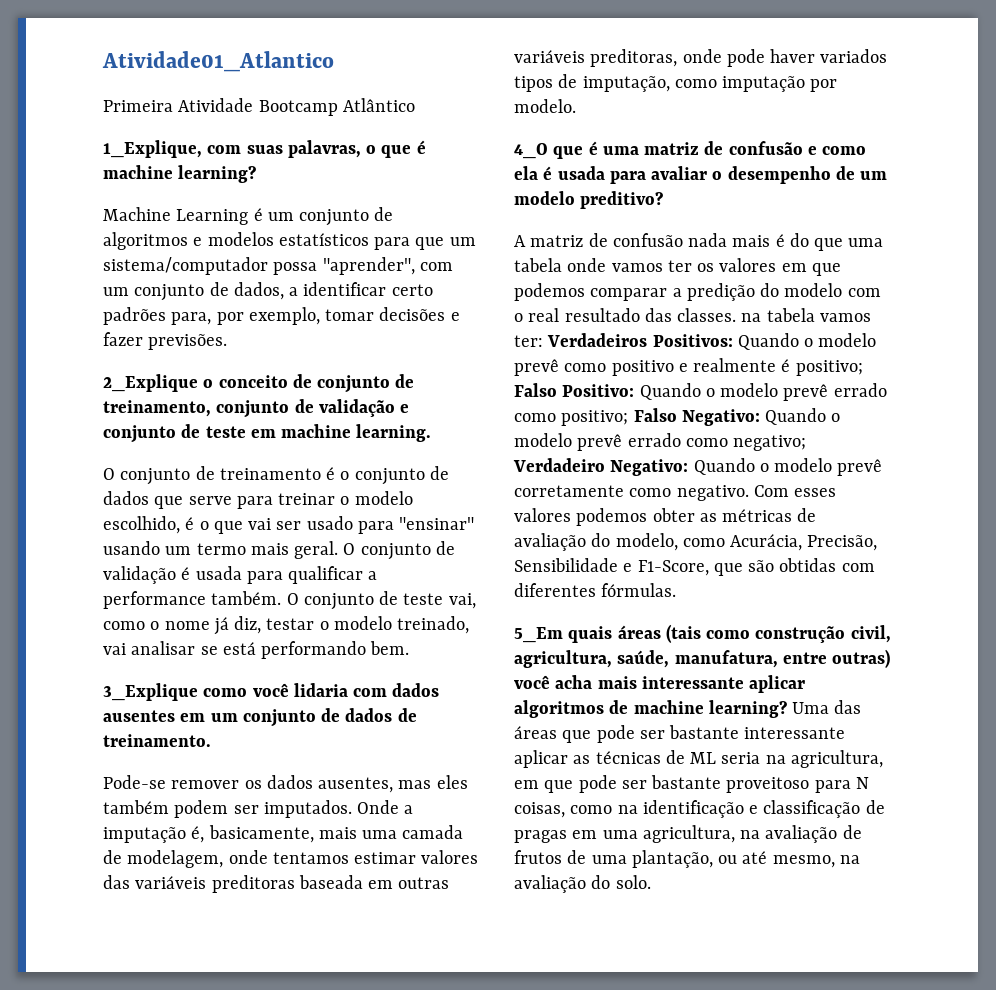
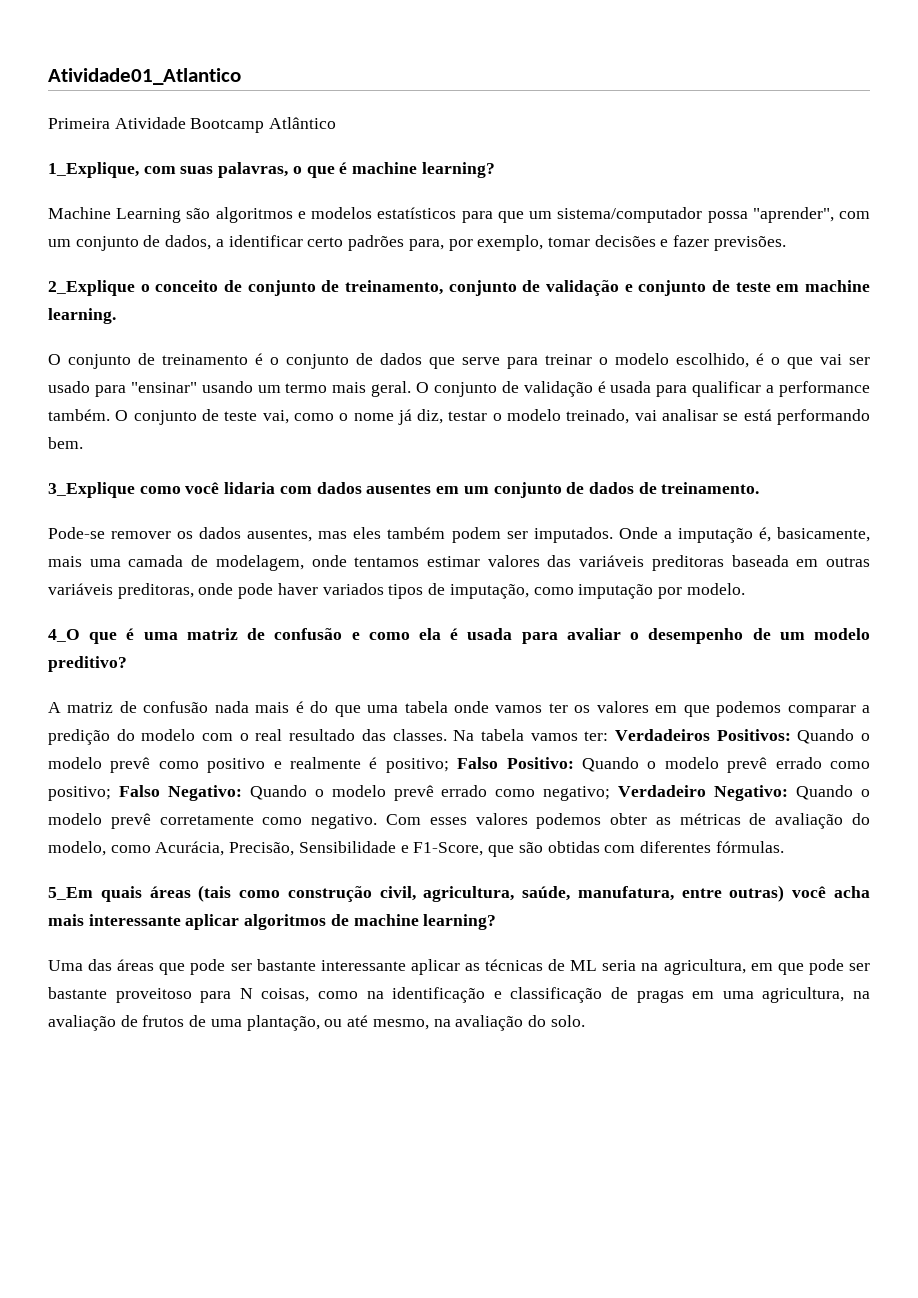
- Machine Learning é um conjunto de algoritmos e modelos estatísticos para que um sistema/computador possa "aprender", com um conjunto de dados, a identificar certo padrões para, por exemplo, tomar decisões e fazer previsões.
+ Machine Learning são algoritmos e modelos estatísticos para que um sistema/computador possa "aprender", com um conjunto de dados, a identificar certo padrões para, por exemplo, tomar decisões e fazer previsões.
- A matriz de confusão nada mais é do que uma tabela onde vamos ter os valores em que podemos comparar a predição do modelo com o real resultado das classes. na tabela vamos ter:
+ A matriz de confusão nada mais é do que uma tabela onde vamos ter os valores em que podemos comparar a predição do modelo com o real resultado das classes. Na tabela vamos ter:
- 5_Em quais áreas (tais como construção civil, agricultura, saúde, manufatura, entre outras) você acha mais interessante aplicar algoritmos de machine learning? Uma das áreas que pode ser bastante interessante aplicar as técnicas de ML seria na agricultura, em que pode ser bastante proveitoso para N coisas, como na identificação e classificação de pragas em uma agricultura, na avaliação de frutos de uma plantação, ou até mesmo, na avaliação do solo.
+ 5_Em quais áreas (tais como construção civil, agricultura, saúde, manufatura, entre outras) você acha mais interessante aplicar algoritmos de machine learning?
+ Uma das áreas que pode ser bastante interessante aplicar as técnicas de ML seria na agricultura, em que pode ser bastante proveitoso para N coisas, como na identificação e classificação de pragas em uma agricultura, na avaliação de frutos de uma plantação, ou até mesmo, na avaliação do solo.

